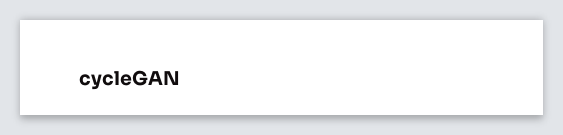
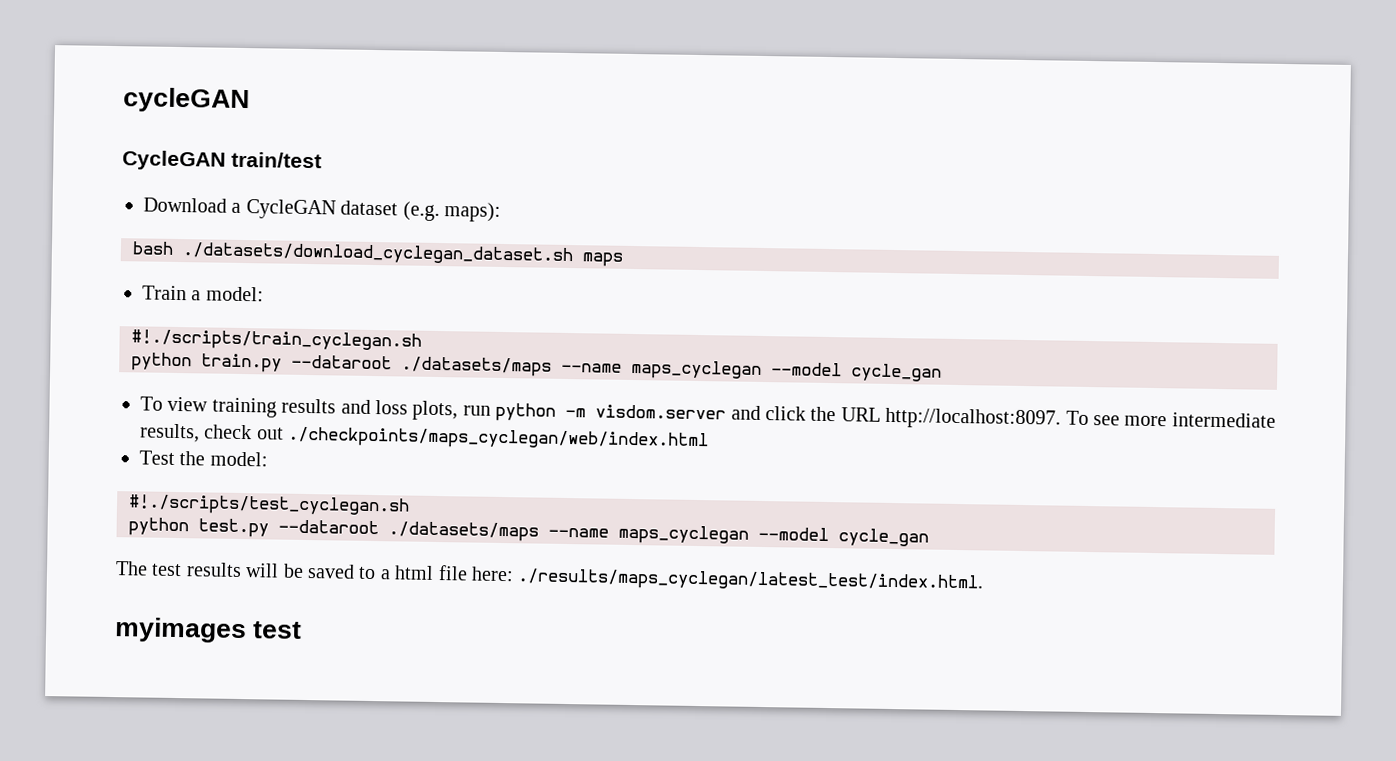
+ CycleGAN train/test
+ Download a CycleGAN dataset (e.g. maps):
+ bash ./datasets/download_cyclegan_dataset.sh maps
+ Train a model:
+ #!./scripts/train_cyclegan.sh
+ python train.py --dataroot ./datasets/maps --name maps_cyclegan --model cycle_gan
+ To view training results and loss plots, run python -m visdom.server and click the URL http://localhost:8097. To see more intermediate results, check out ./checkpoints/maps_cyclegan/web/index.html
+ Test the model:
+ #!./scripts/test_cyclegan.sh
+ python test.py --dataroot ./datasets/maps --name maps_cyclegan --model cycle_gan
+ The test results will be saved to a html file here: ./results/maps_cyclegan/latest_test/index.html.
+ myimages test

